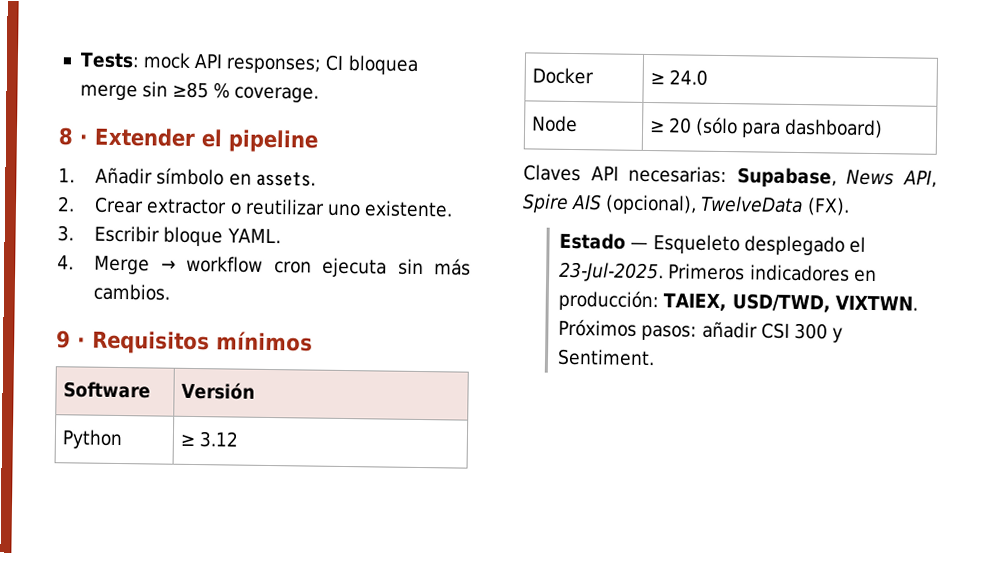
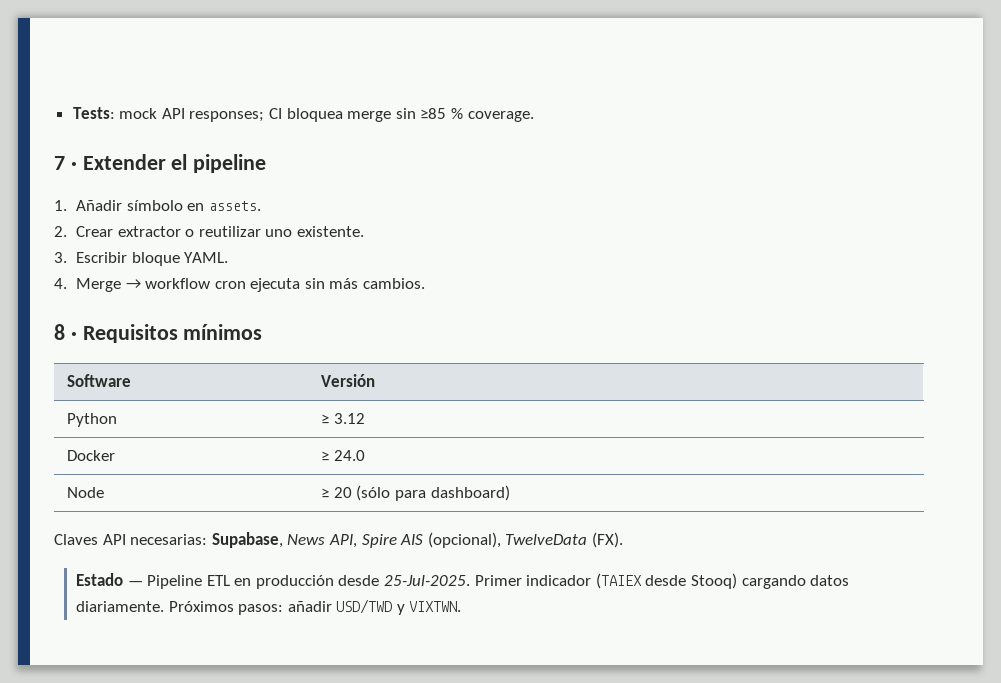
- 8 · Extender el pipeline
+ 7 · Extender el pipeline
- 9 · Requisitos mínimos
+ 8 · Requisitos mínimos
- Estado — Esqueleto desplegado el 23‑Jul‑2025. Primeros indicadores en producción: TAIEX, USD/TWD, VIXTWN. Próximos pasos: añadir CSI 300 y Sentiment.
+ Estado — Pipeline ETL en producción desde 25-Jul-2025. Primer indicador (TAIEX desde Stooq) cargando datos diariamente. Próximos pasos: añadir USD/TWD y VIXTWN.

